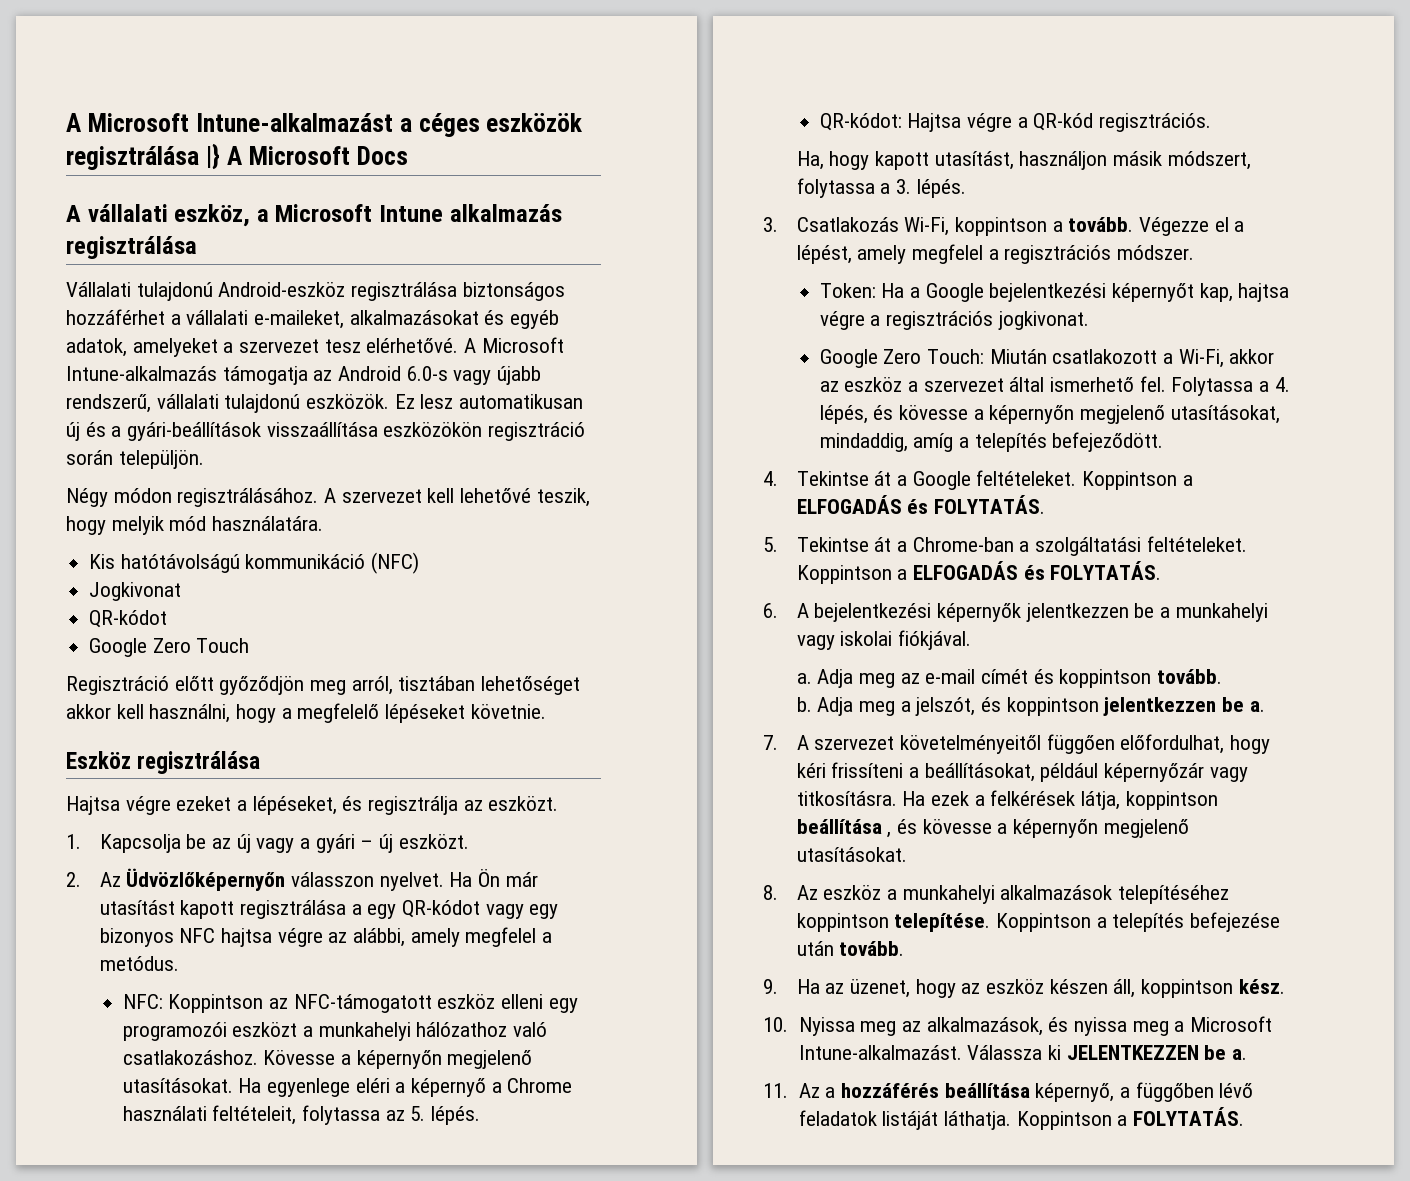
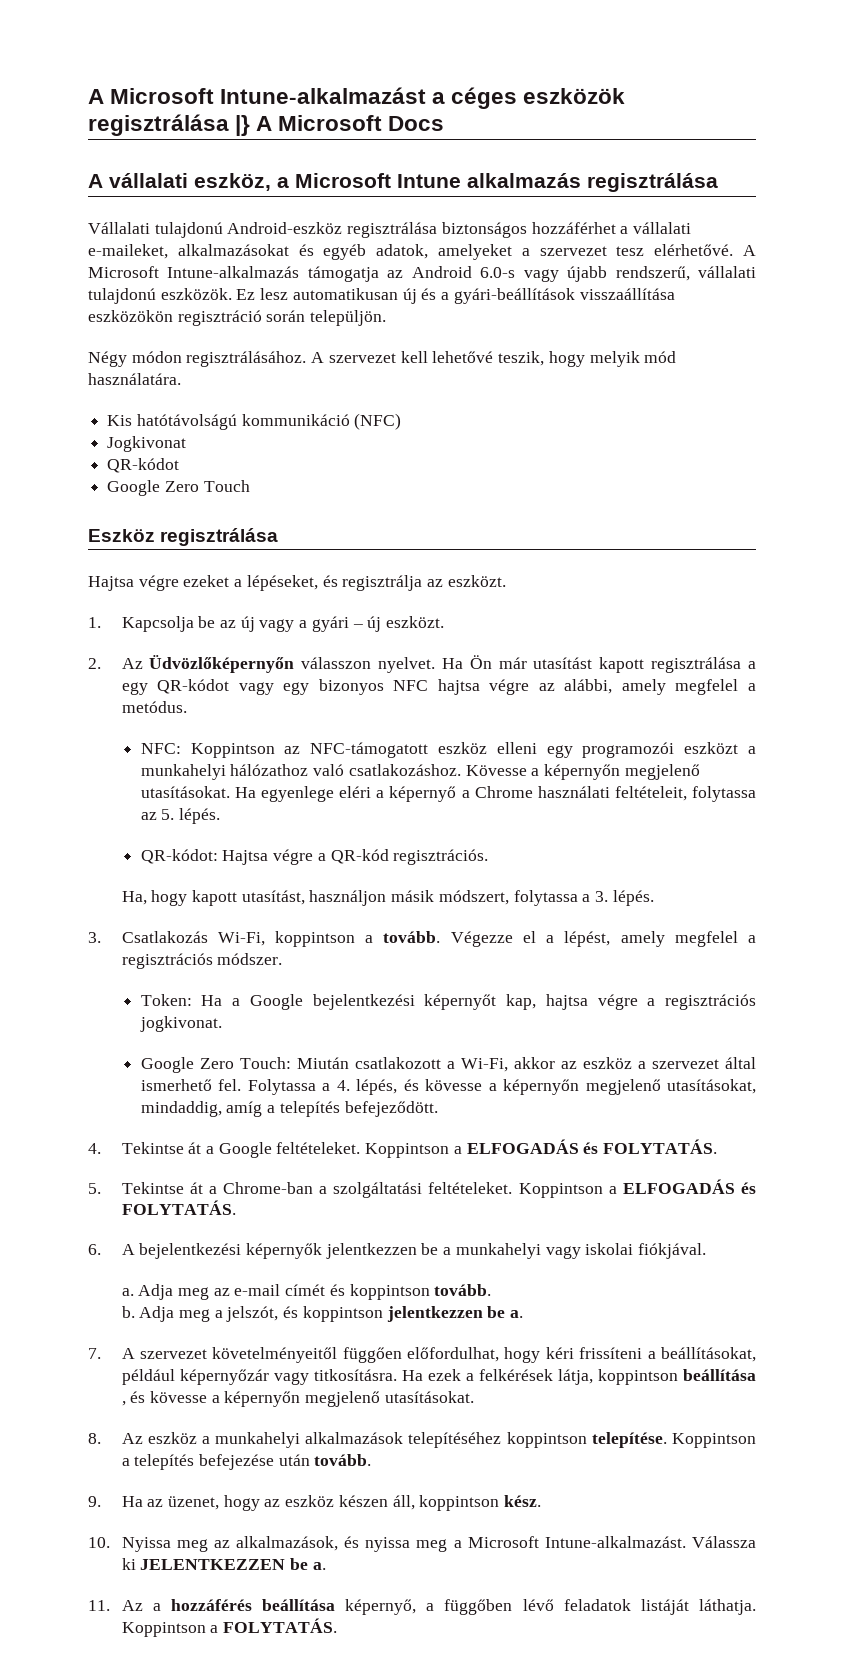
- Regisztráció előtt győződjön meg arról, tisztában lehetőséget akkor kell használni, hogy a megfelelő lépéseket követnie.

